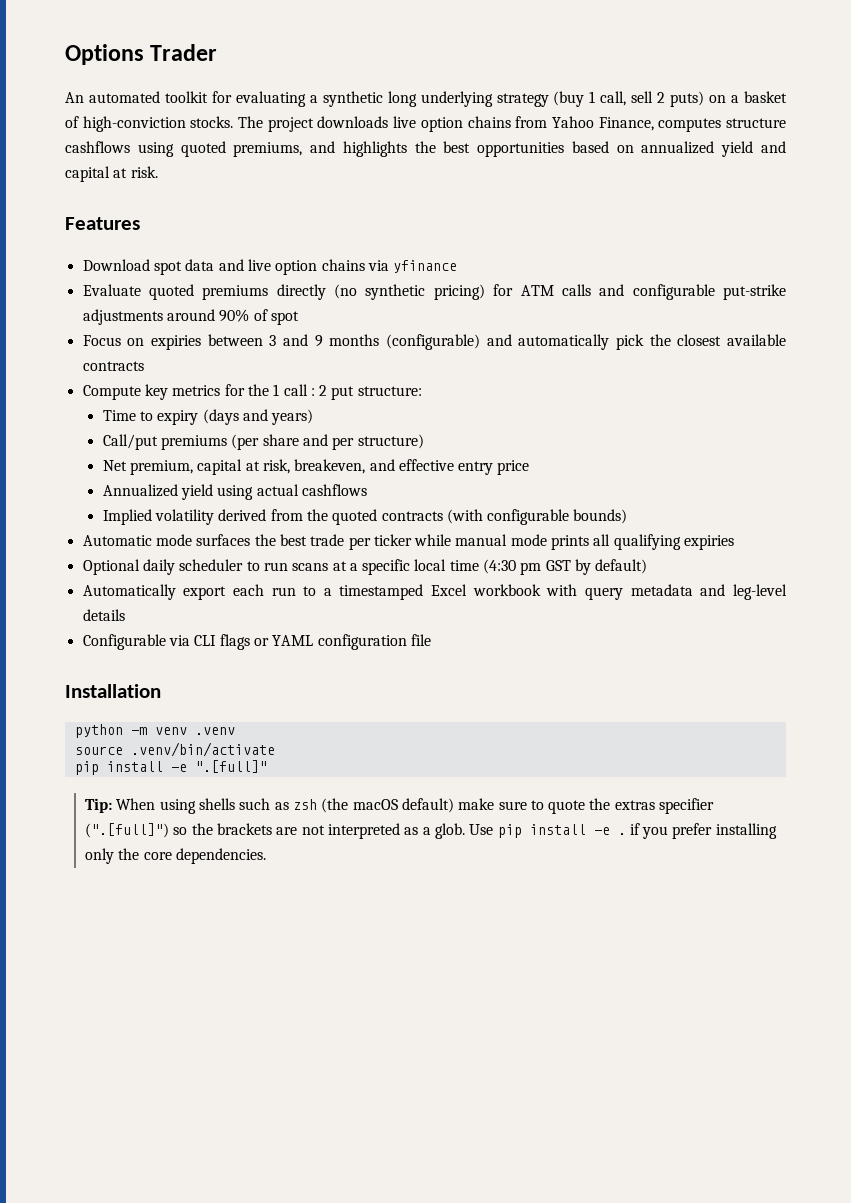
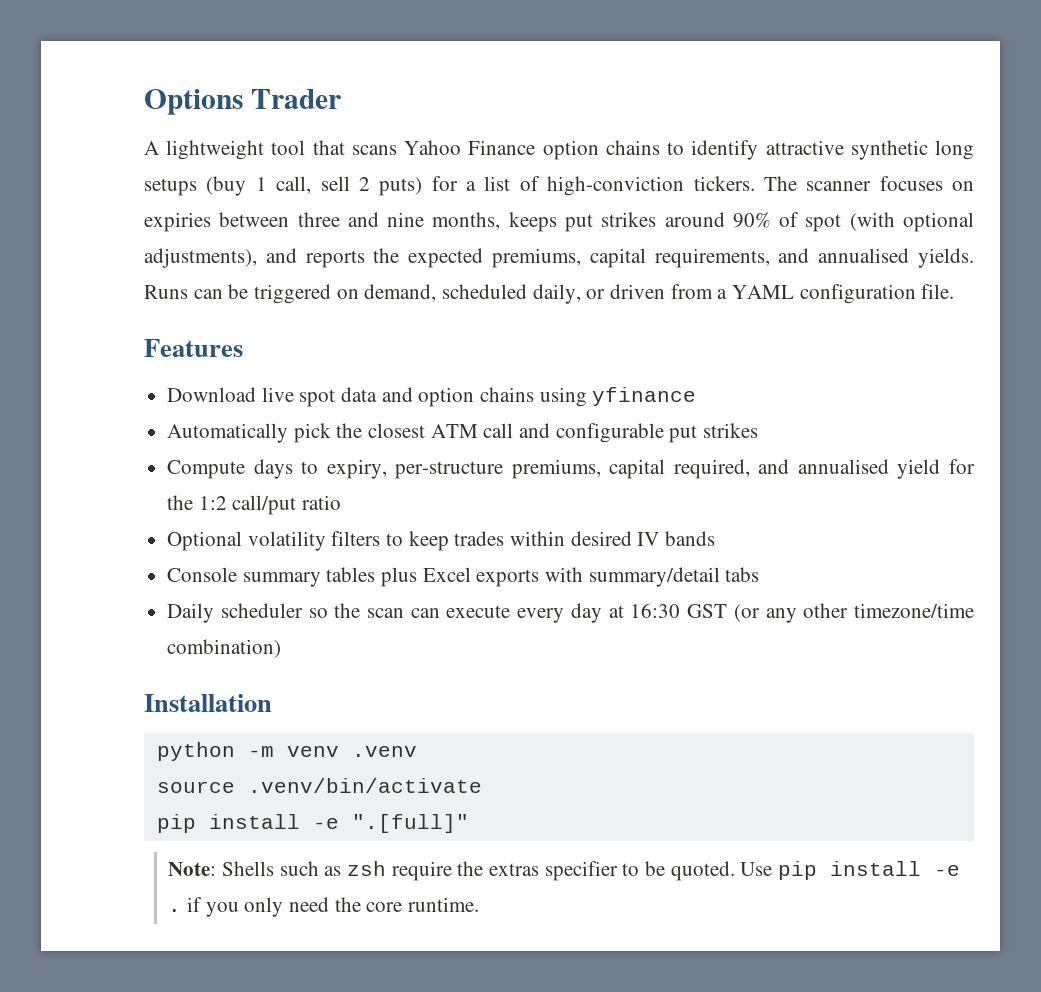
- An automated toolkit for evaluating a synthetic long underlying strategy (buy 1 call, sell 2 puts) on a basket of high-conviction stocks. The project downloads live option chains from Yahoo Finance, computes structure cashflows using quoted premiums, and highlights the best opportunities based on annualized yield and capital at risk.
+ A lightweight tool that scans Yahoo Finance option chains to identify attractive synthetic long setups (buy 1 call, sell 2 puts) for a list of high-conviction tickers. The scanner focuses on expiries between three and nine months, keeps put strikes around 90% of spot (with optional adjustments), and reports the expected premiums, capital requirements, and annualised yields. Runs can be triggered on demand, scheduled daily, or driven from a YAML configuration file.
- Download spot data and live option chains via yfinance
+ Download live spot data and option chains using yfinance
- Evaluate quoted premiums directly (no synthetic pricing) for ATM calls and configurable put-strike adjustments around 90% of spot
- Focus on expiries between 3 and 9 months (configurable) and automatically pick the closest available contracts
- Compute key metrics for the 1 call : 2 put structure:
- Time to expiry (days and years)
- Call/put premiums (per share and per structure)
- Net premium, capital at risk, breakeven, and effective entry price
- Annualized yield using actual cashflows
- Implied volatility derived from the quoted contracts (with configurable bounds)
- Automatic mode surfaces the best trade per ticker while manual mode prints all qualifying expiries
- Optional daily scheduler to run scans at a specific local time (4:30 pm GST by default)
- Automatically export each run to a timestamped Excel workbook with query metadata and leg-level details
- Configurable via CLI flags or YAML configuration file
+ Automatically pick the closest ATM call and configurable put strikes
+ Compute days to expiry, per-structure premiums, capital required, and annualised yield for the 1:2 call/put ratio
+ Optional volatility filters to keep trades within desired IV bands
+ Console summary tables plus Excel exports with summary/detail tabs
+ Daily scheduler so the scan can execute every day at 16:30 GST (or any other timezone/time combination)
- Tip: When using shells such as zsh (the macOS default) make sure to quote the extras specifier (".[full]") so the brackets are not interpreted as a glob.
+ Note: Shells such as zsh require the extras specifier to be quoted.
- Use pip install -e . if you prefer installing only the core dependencies.
+ Use pip install -e . if you only need the core runtime.

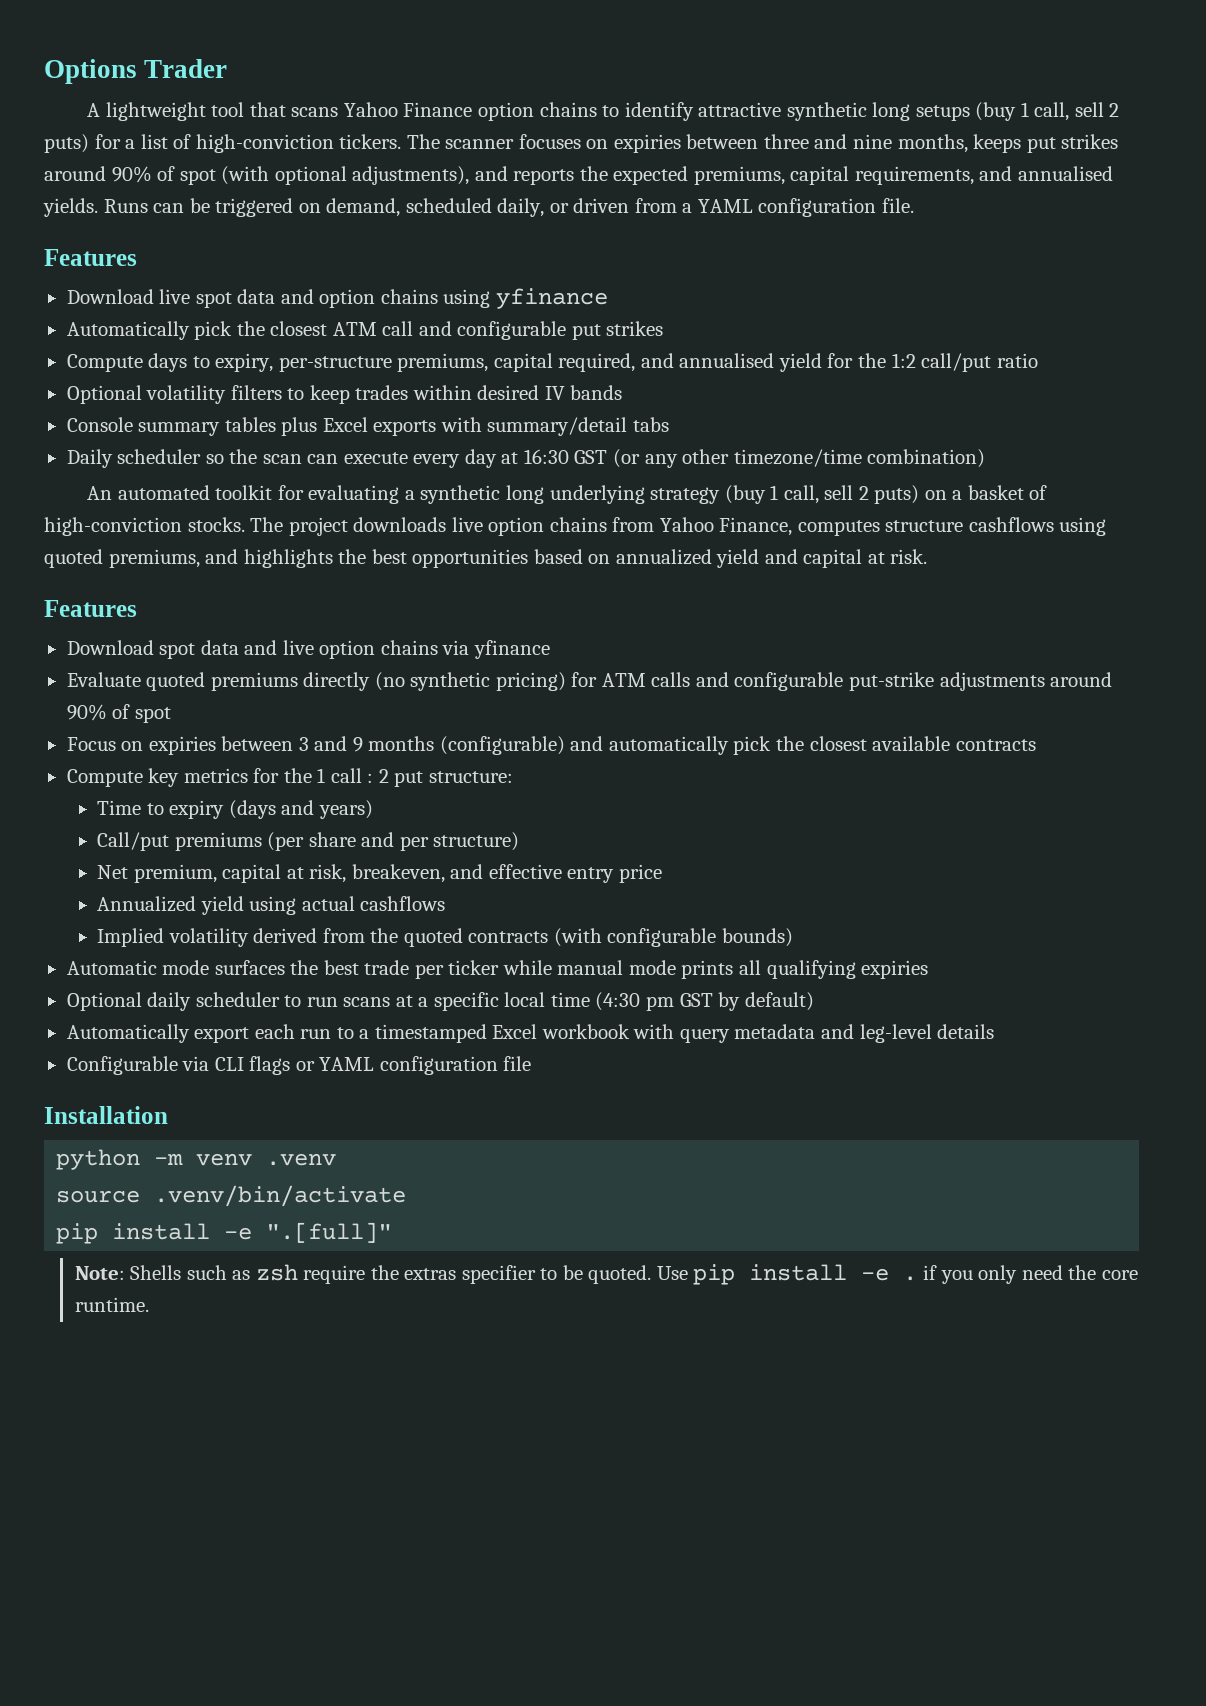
+ An automated toolkit for evaluating a synthetic long underlying strategy (buy 1 call, sell 2 puts) on a basket of high-conviction stocks. The project downloads live option chains from Yahoo Finance, computes structure cashflows using quoted premiums, and highlights the best opportunities based on annualized yield and capital at risk.
+ Features
+ Download spot data and live option chains via yfinance
+ Evaluate quoted premiums directly (no synthetic pricing) for ATM calls and configurable put-strike adjustments around 90% of spot
+ Focus on expiries between 3 and 9 months (configurable) and automatically pick the closest available contracts
+ Compute key metrics for the 1 call : 2 put structure:
+ Time to expiry (days and years)
+ Call/put premiums (per share and per structure)
+ Net premium, capital at risk, breakeven, and effective entry price
+ Annualized yield using actual cashflows
+ Implied volatility derived from the quoted contracts (with configurable bounds)
+ Automatic mode surfaces the best trade per ticker while manual mode prints all qualifying expiries
+ Optional daily scheduler to run scans at a specific local time (4:30 pm GST by default)
+ Automatically export each run to a timestamped Excel workbook with query metadata and leg-level details
+ Configurable via CLI flags or YAML configuration file

